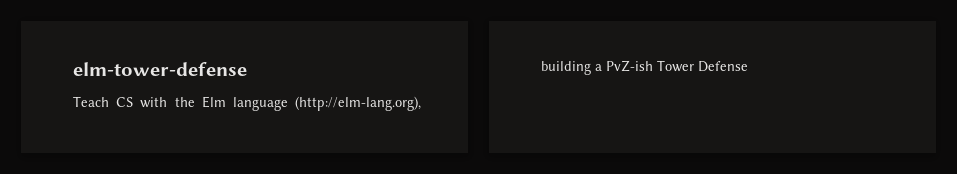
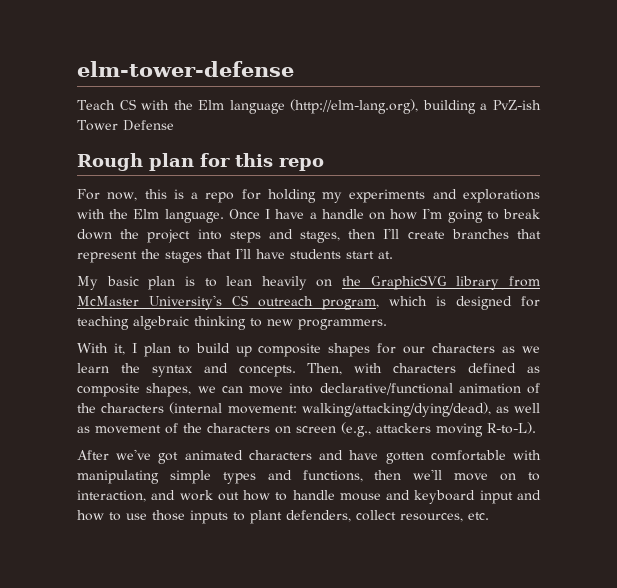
+ Rough plan for this repo
+ For now, this is a repo for holding my experiments and explorations with the Elm language. Once I have a handle on how I'm going to break down the project into steps and stages, then I'll create branches that represent the stages that I'll have students start at.
+ My basic plan is to lean heavily on the GraphicSVG library from McMaster University's CS outreach program, which is designed for teaching algebraic thinking to new programmers.
+ With it, I plan to build up composite shapes for our characters as we learn the syntax and concepts. Then, with characters defined as composite shapes, we can move into declarative/functional animation of the characters (internal movement: walking/attacking/dying/dead), as well as movement of the characters on screen (e.g., attackers moving R-to-L).
+ After we've got animated characters and have gotten comfortable with manipulating simple types and functions, then we'll move on to interaction, and work out how to handle mouse and keyboard input and how to use those inputs to plant defenders, collect resources, etc.

